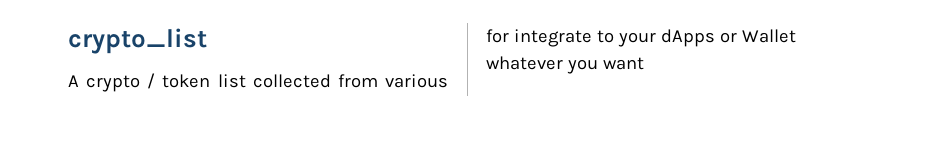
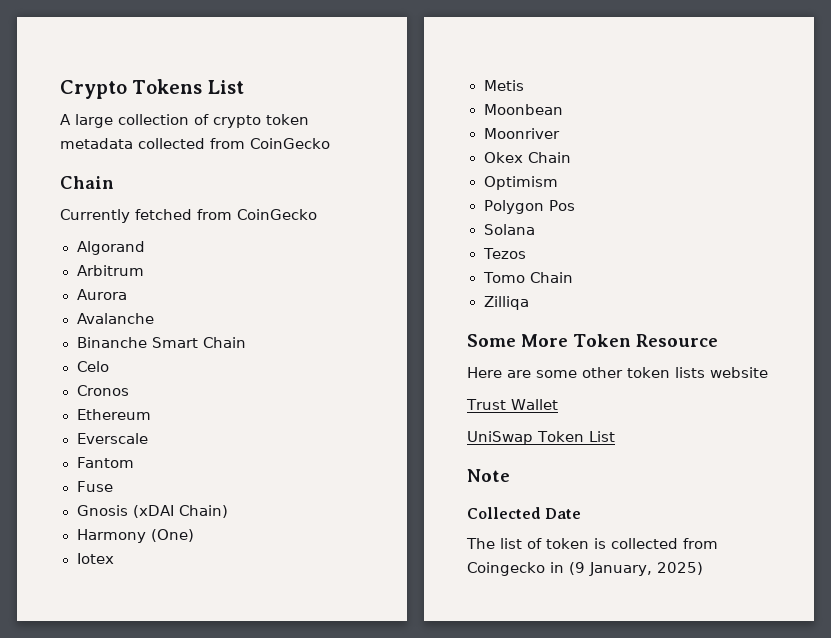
- crypto_list
- A crypto / token list collected from various for integrate to your dApps or Wallet whatever you want
+ Crypto Tokens List
+ A large collection of crypto token metadata collected from CoinGecko
+ Chain
+ Currently fetched from CoinGecko
+ Algorand
+ Arbitrum
+ Aurora
+ Avalanche
+ Binanche Smart Chain
+ Celo
+ Cronos
+ Ethereum
+ Everscale
+ Fantom
+ Fuse
+ Gnosis (xDAI Chain)
+ Harmony (One)
+ Iotex
+ Metis
+ Moonbean
+ Moonriver
+ Okex Chain
+ Optimism
+ Polygon Pos
+ Solana
+ Tezos
+ Tomo Chain
+ Zilliqa
+ Some More Token Resource
+ Here are some other token lists website
+ Trust Wallet
+ UniSwap Token List
+ Note
+ Collected Date
+ The list of token is collected from Coingecko in (9 January, 2025)

